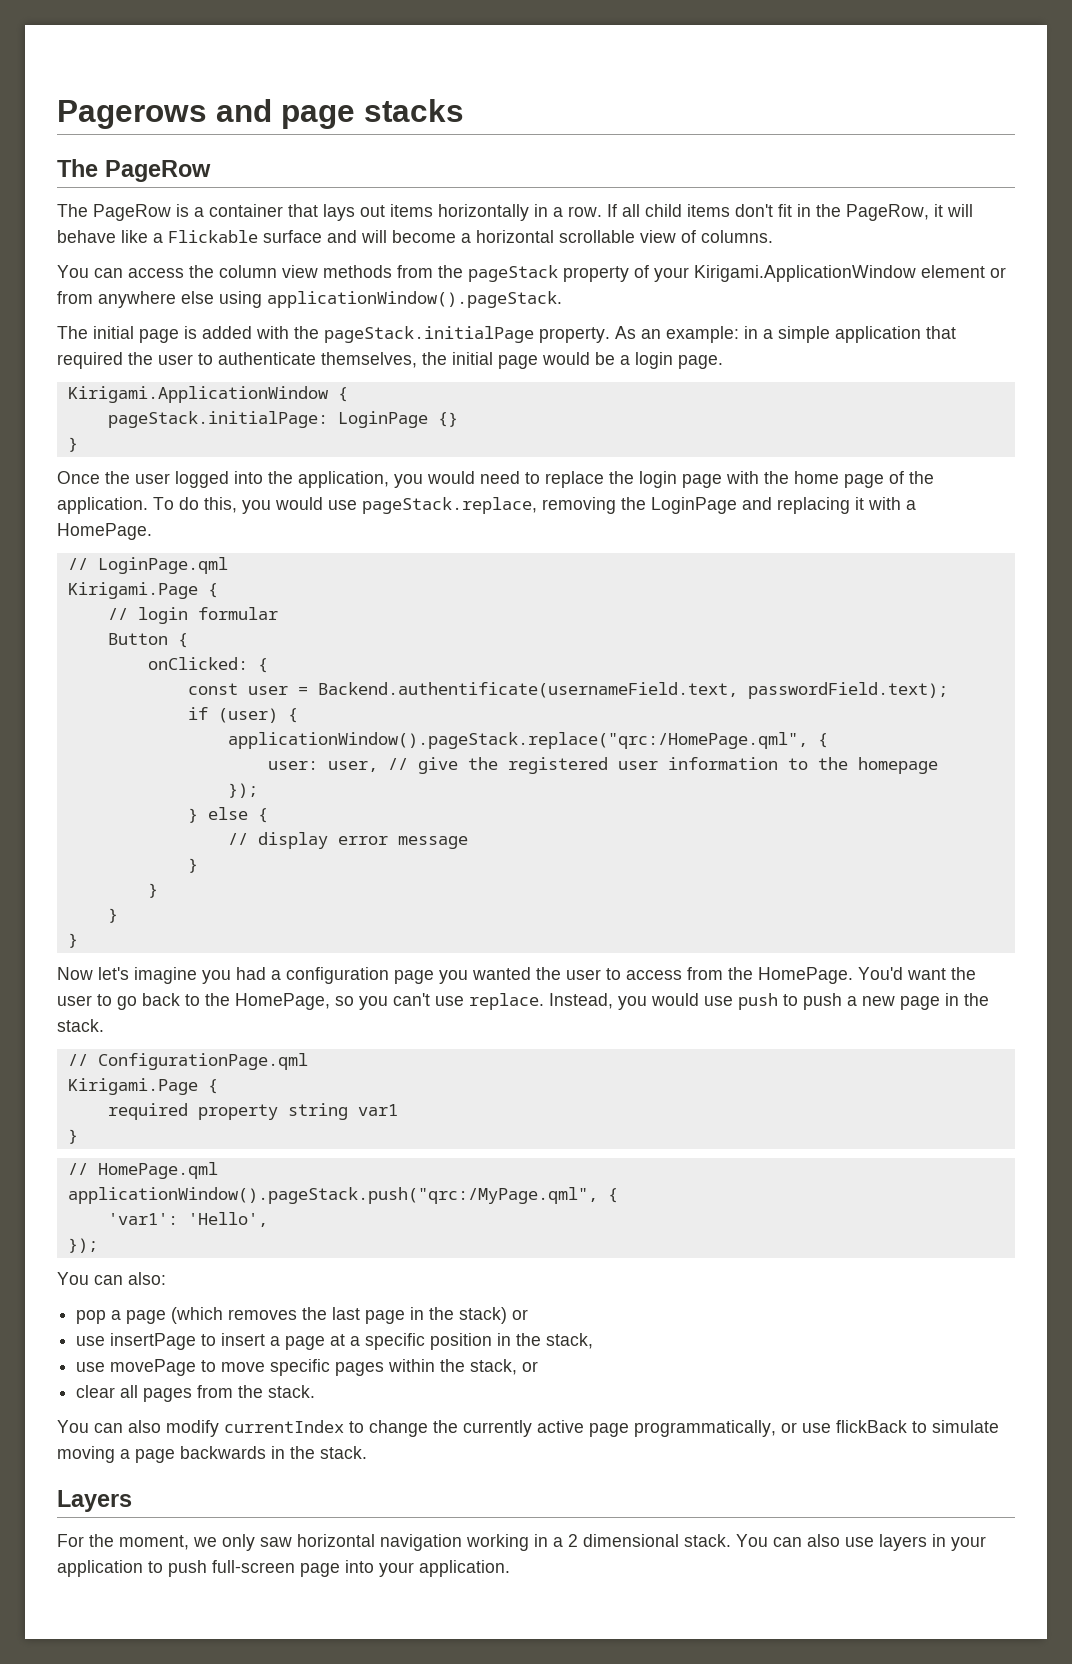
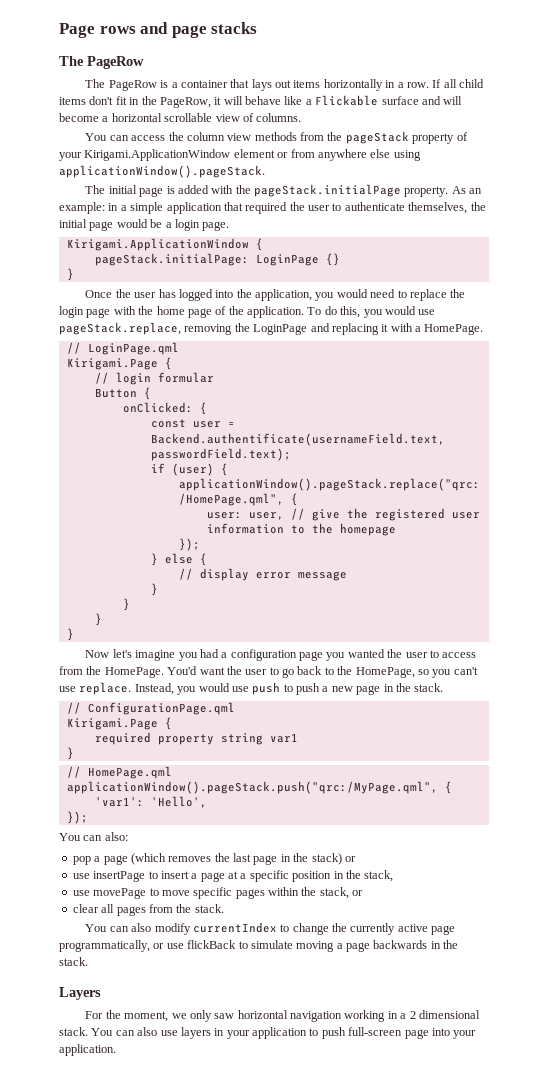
- Pagerows and page stacks
+ Page rows and page stacks
- Once the user logged into the application, you would need to replace the login page with the home page of the application.
+ Once the user has logged into the application, you would need to replace the login page with the home page of the application.

